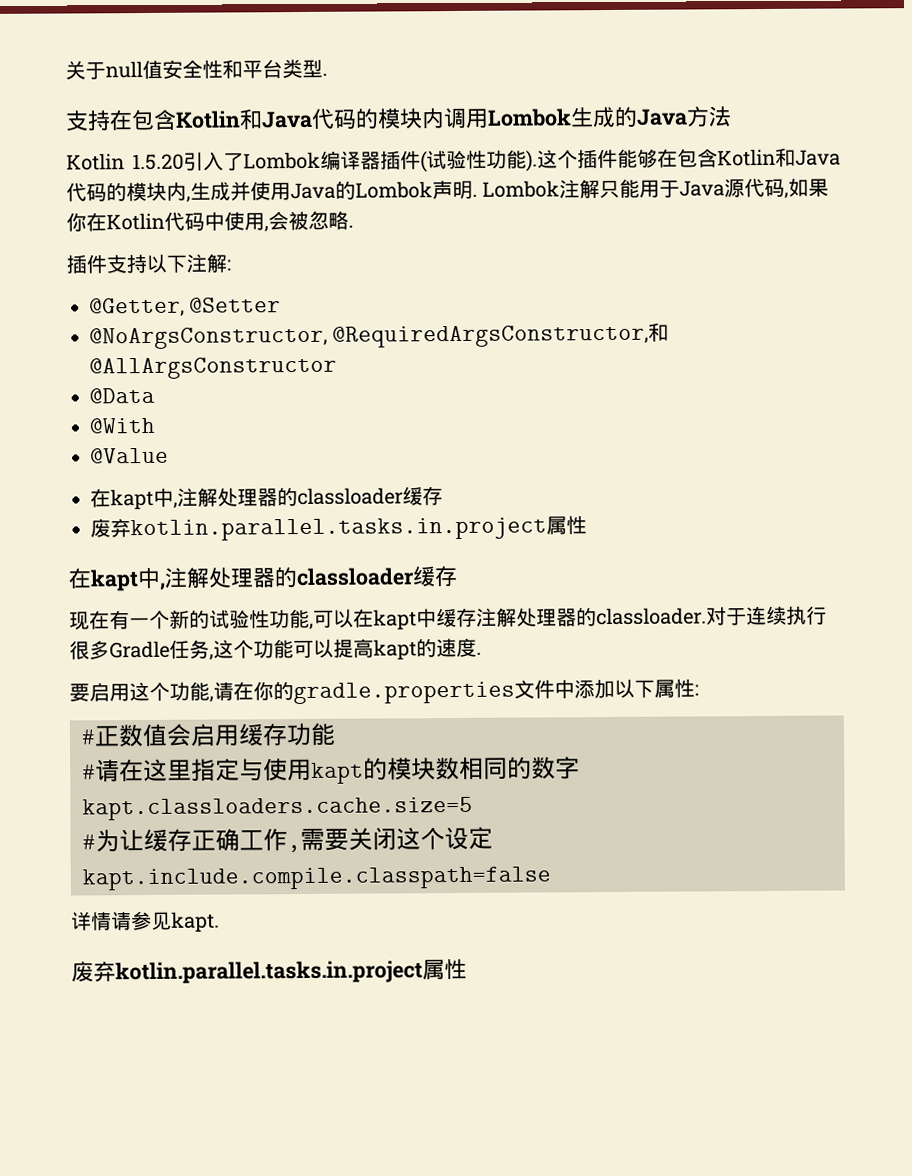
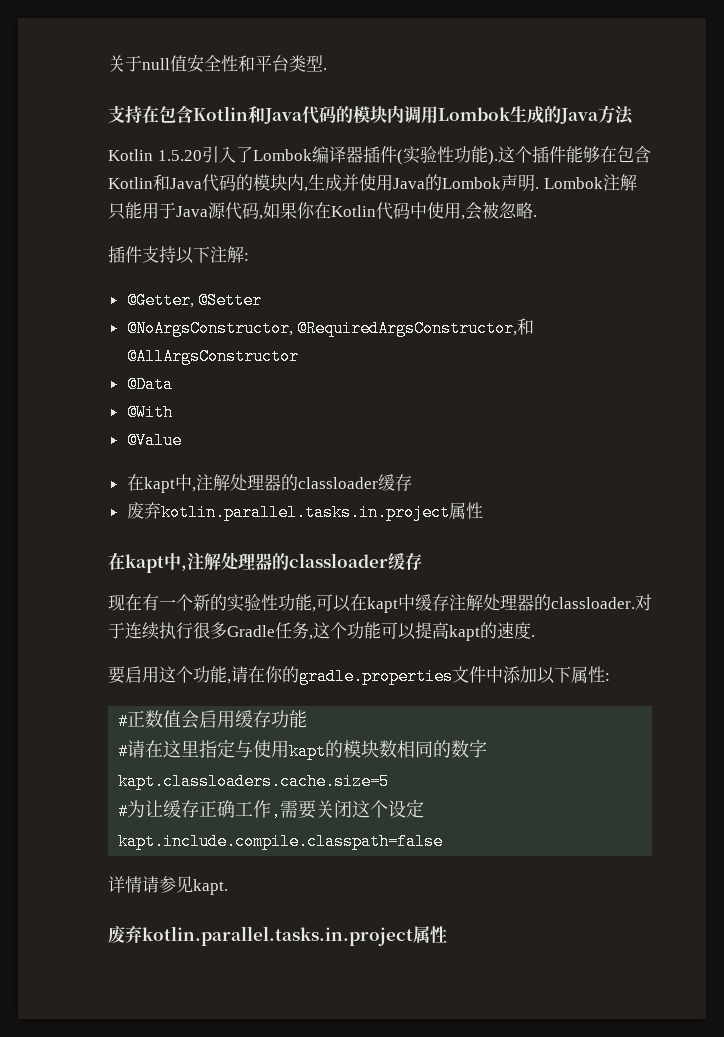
- Kotlin 1.5.20引入了Lombok编译器插件(试验性功能).
+ Kotlin 1.5.20引入了Lombok编译器插件(实验性功能).
- 现在有一个新的试验性功能,可以在kapt中缓存注解处理器的classloader.
+ 现在有一个新的实验性功能,可以在kapt中缓存注解处理器的classloader.

